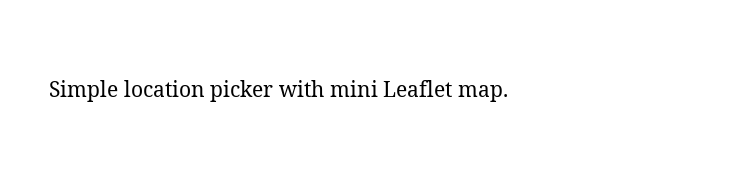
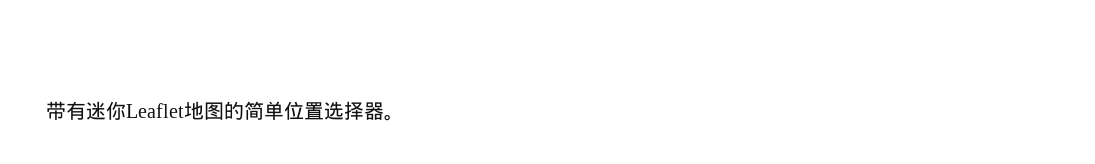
- Simple location picker with mini Leaflet map.
+ 带有迷你Leaflet地图的简单位置选择器。

